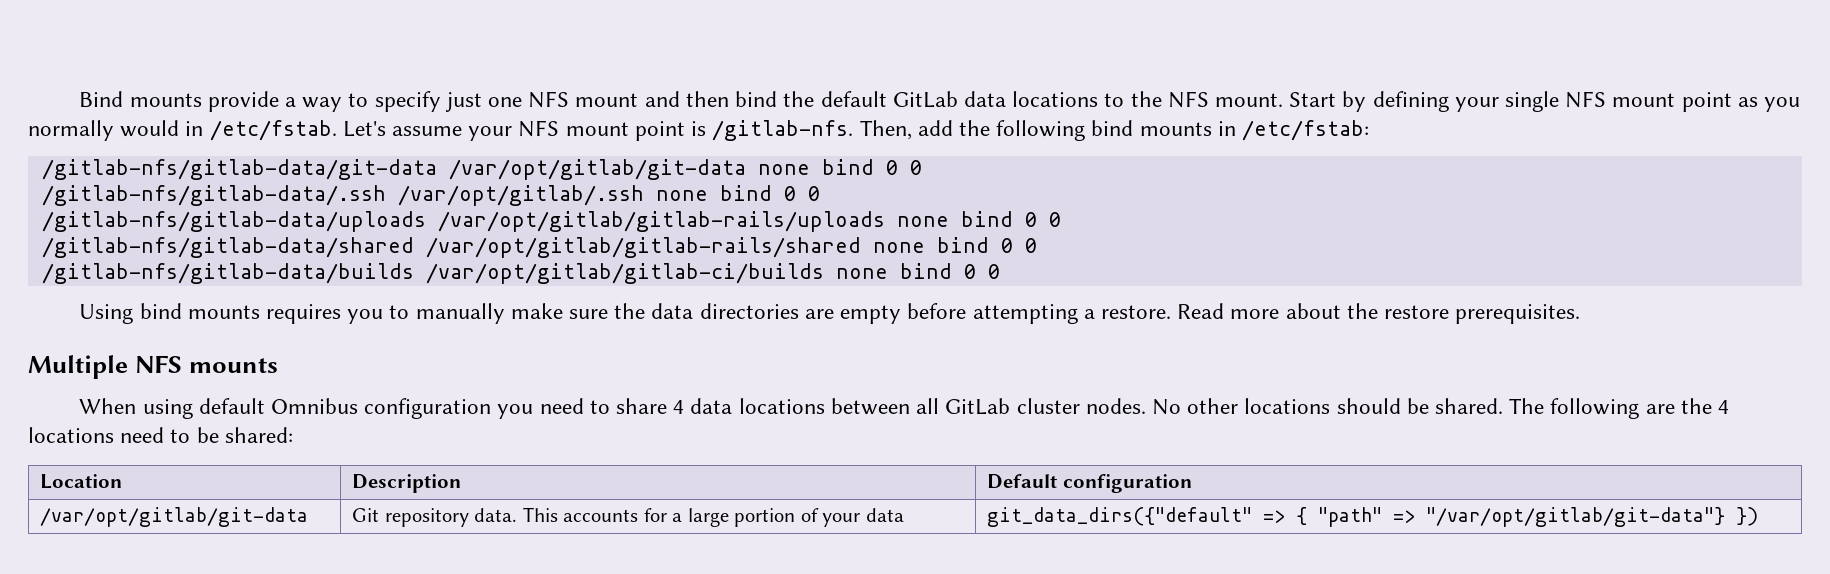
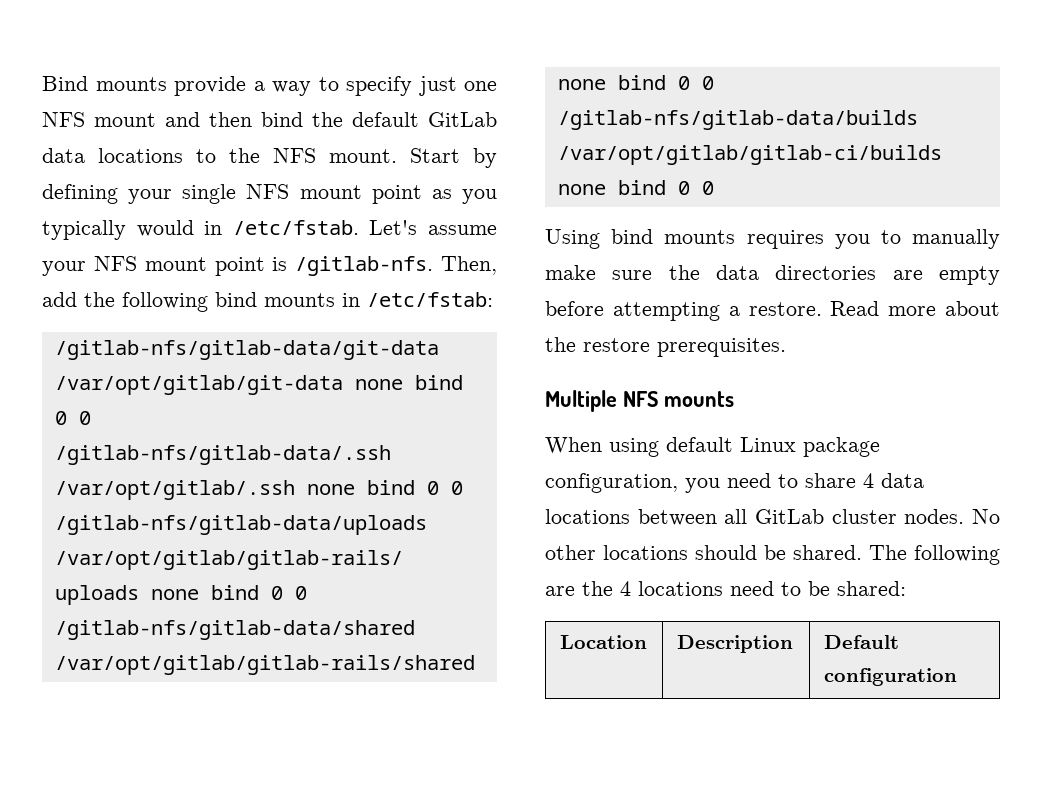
- Start by defining your single NFS mount point as you normally would in /etc/fstab.
+ Start by defining your single NFS mount point as you typically would in /etc/fstab.
- When using default Omnibus configuration you need to share 4 data locations between all GitLab cluster nodes.
+ When using default Linux package configuration, you need to share 4 data locations between all GitLab cluster nodes.
- /var/opt/gitlab/git-data | Git repository data. This accounts for a large portion of your data | git_data_dirs({"default" => { "path" => "/var/opt/gitlab/git-data"} })

